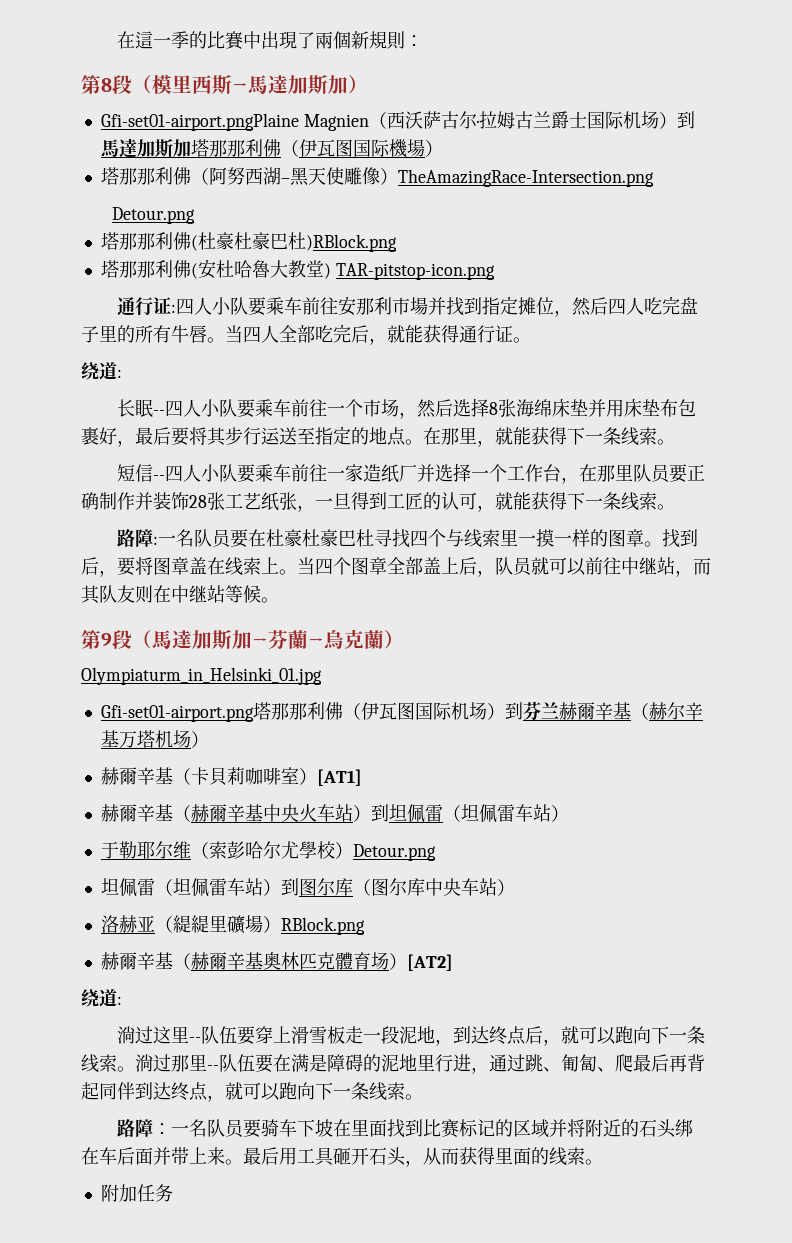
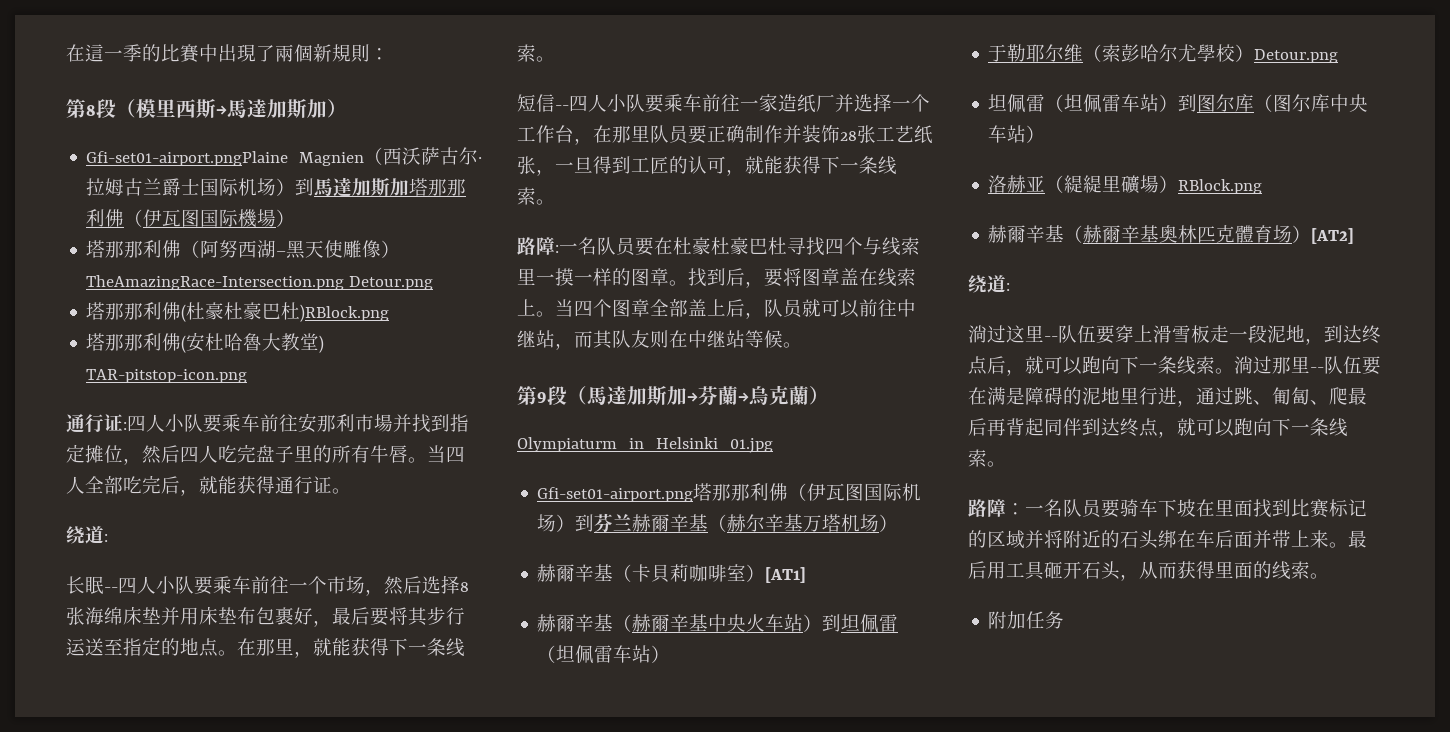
- 塔那那利佛（阿努西湖–黑天使雕像）TheAmazingRace-Intersection.png
- Detour.png
+ 塔那那利佛（阿努西湖–黑天使雕像）TheAmazingRace-Intersection.png Detour.png

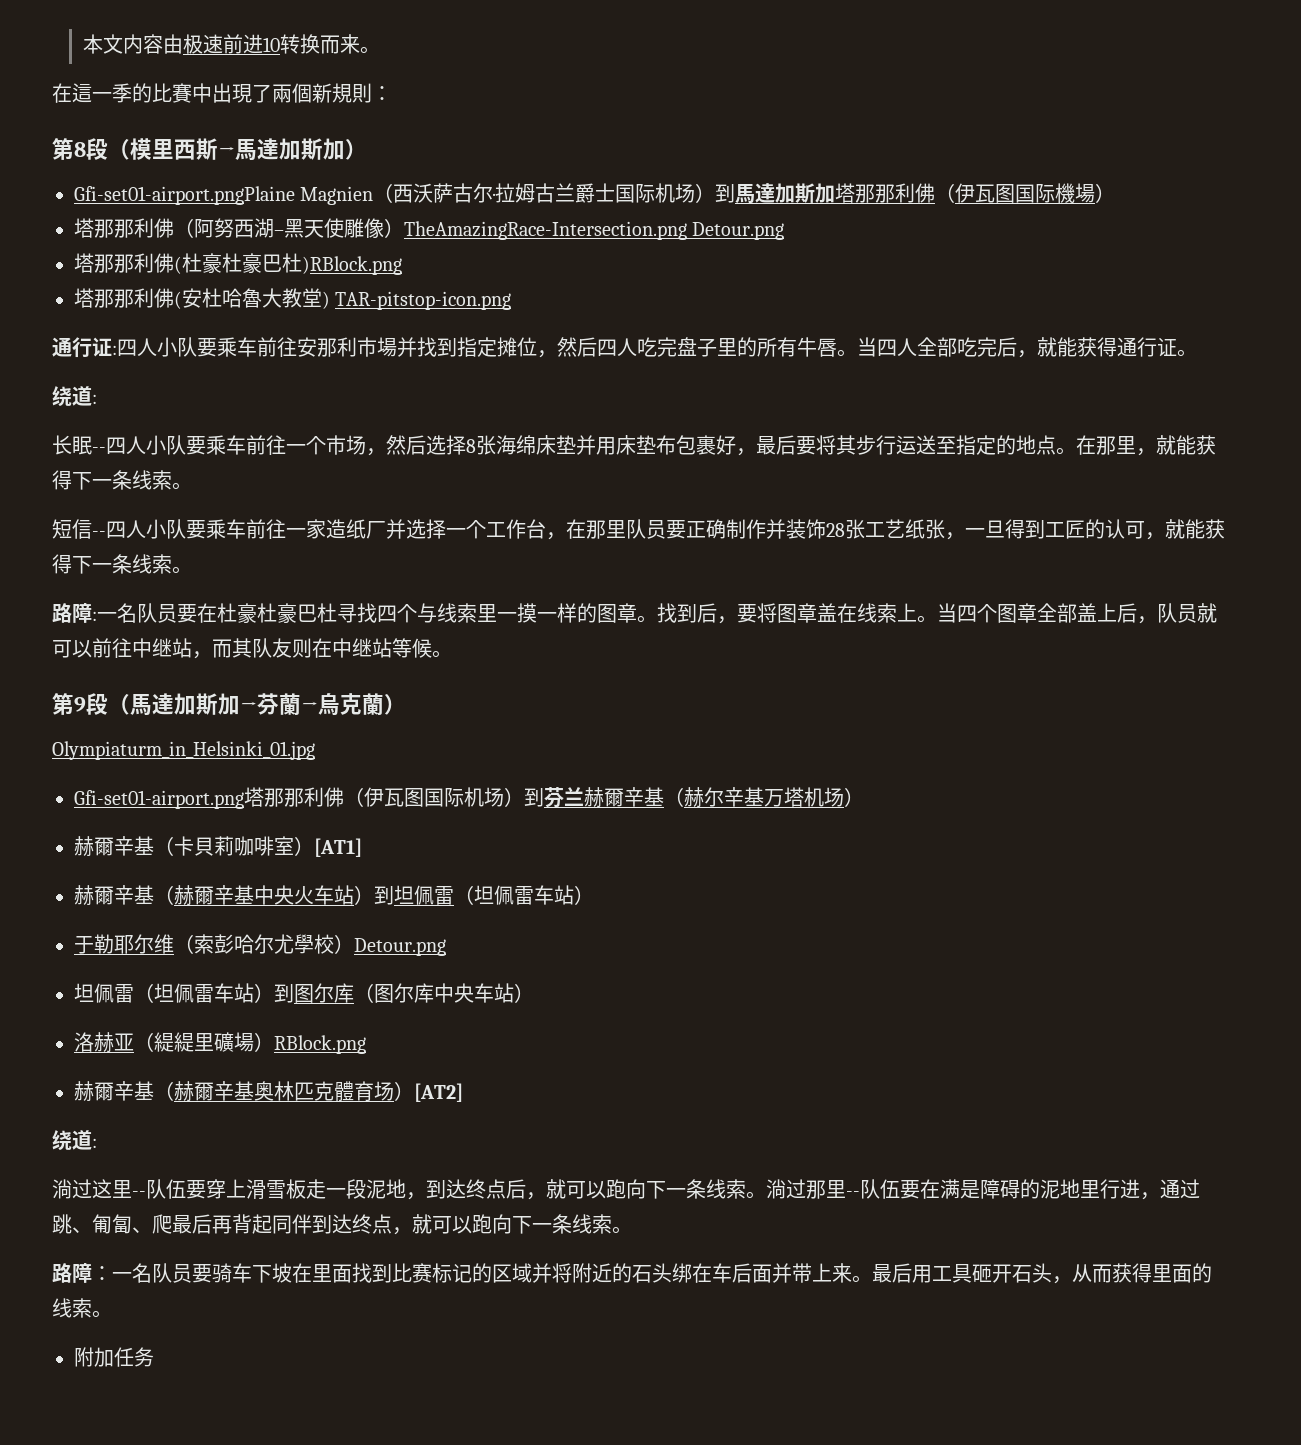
+ 本文内容由极速前进10转换而来。

